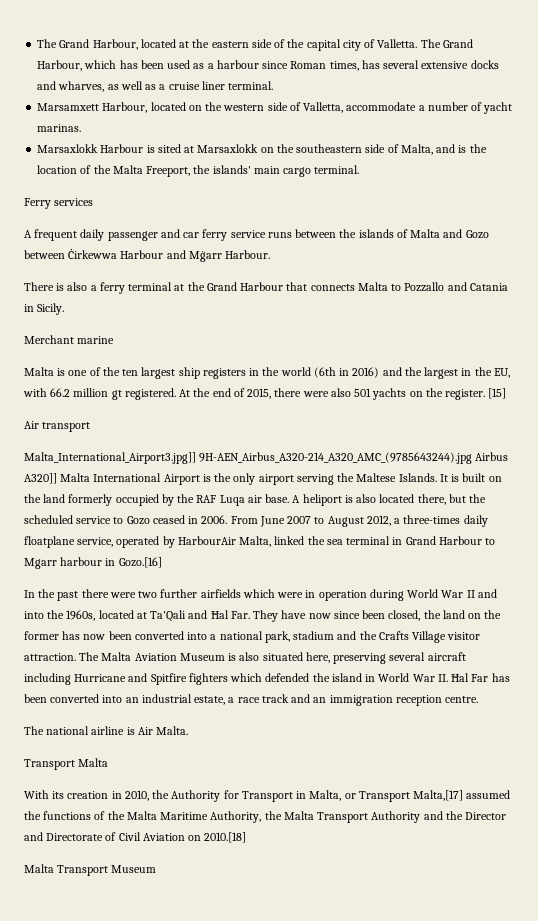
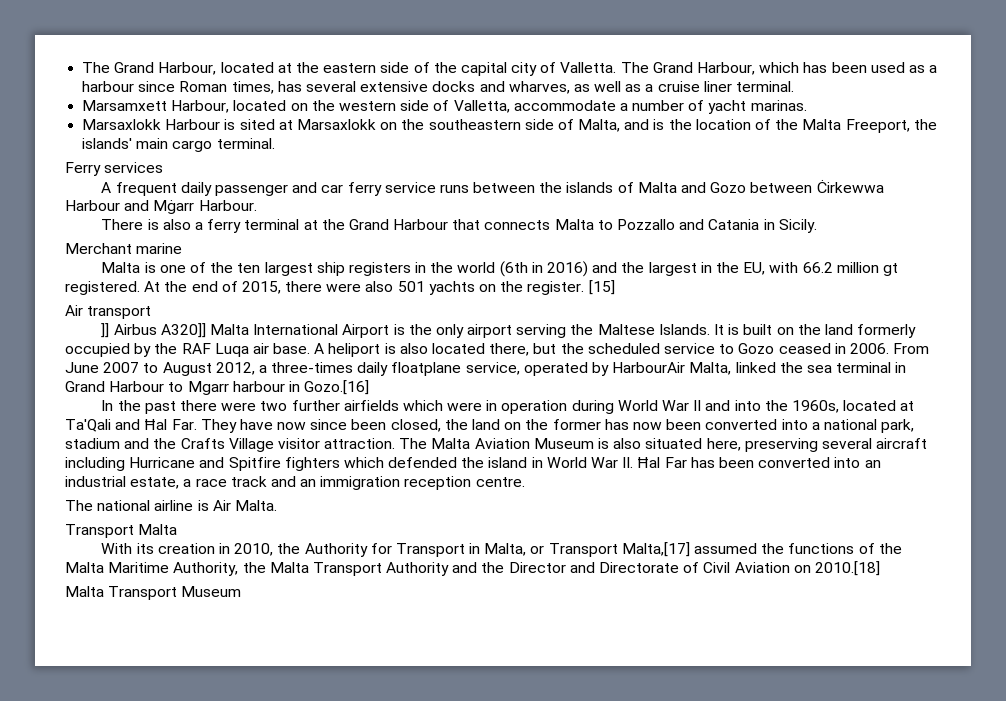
- Malta_International_Airport3.jpg]] 9H-AEN_Airbus_A320-214_A320_AMC_(9785643244).jpg Airbus A320]] Malta International Airport is the only airport serving the Maltese Islands.
+ ]] Airbus A320]] Malta International Airport is the only airport serving the Maltese Islands.

